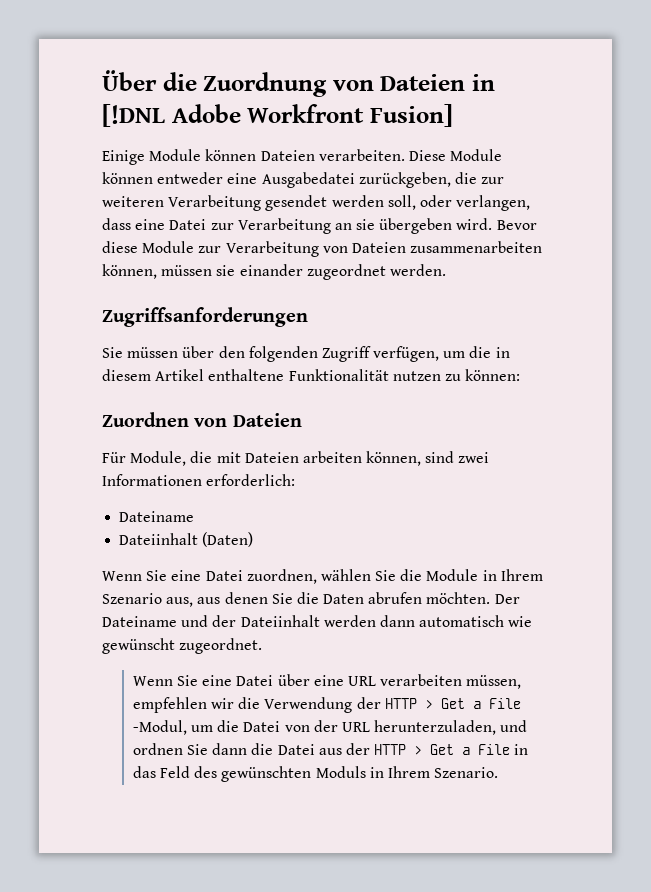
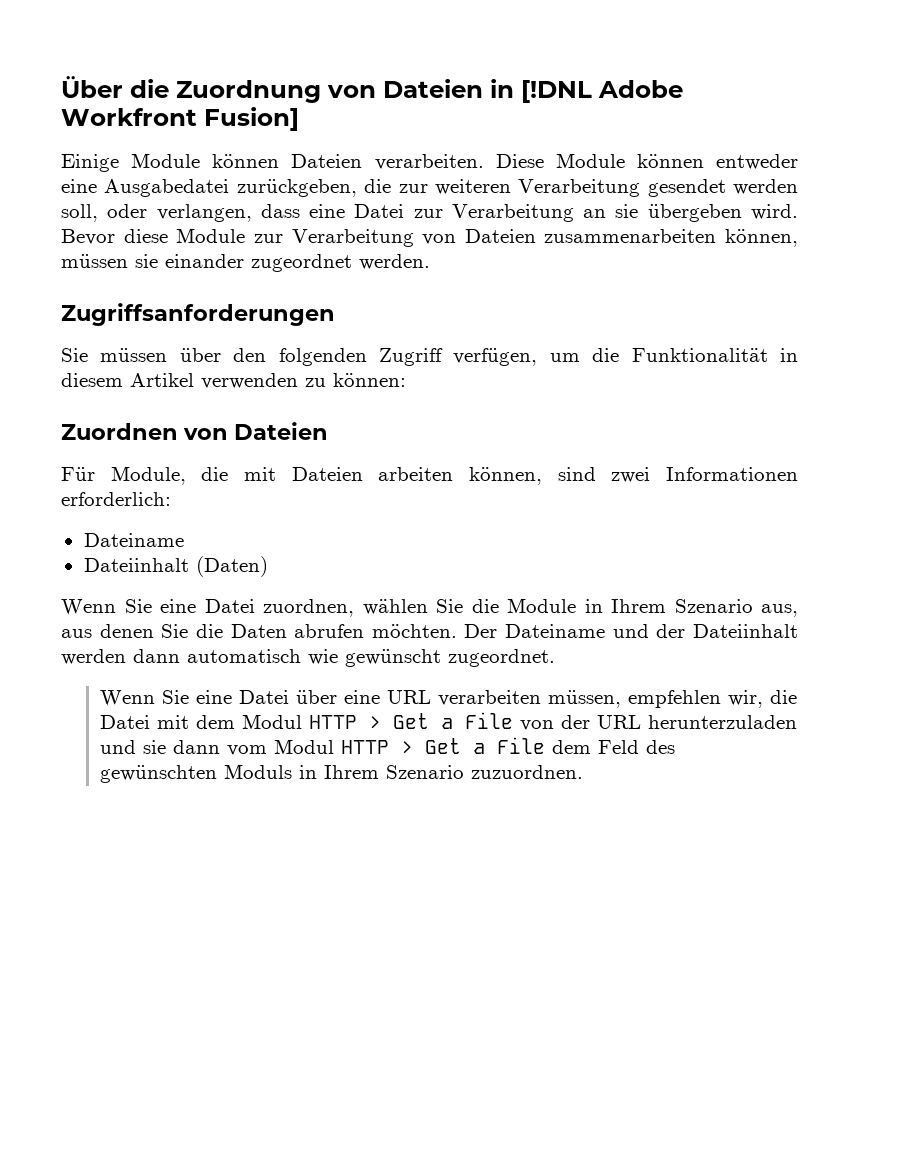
- Sie müssen über den folgenden Zugriff verfügen, um die in diesem Artikel enthaltene Funktionalität nutzen zu können:
+ Sie müssen über den folgenden Zugriff verfügen, um die Funktionalität in diesem Artikel verwenden zu können:
- Wenn Sie eine Datei über eine URL verarbeiten müssen, empfehlen wir die Verwendung der HTTP > Get a File -Modul, um die Datei von der URL herunterzuladen, und ordnen Sie dann die Datei aus der HTTP > Get a File in das Feld des gewünschten Moduls in Ihrem Szenario.
+ Wenn Sie eine Datei über eine URL verarbeiten müssen, empfehlen wir, die Datei mit dem Modul HTTP > Get a File von der URL herunterzuladen und sie dann vom Modul HTTP > Get a File dem Feld des gewünschten Moduls in Ihrem Szenario zuzuordnen.

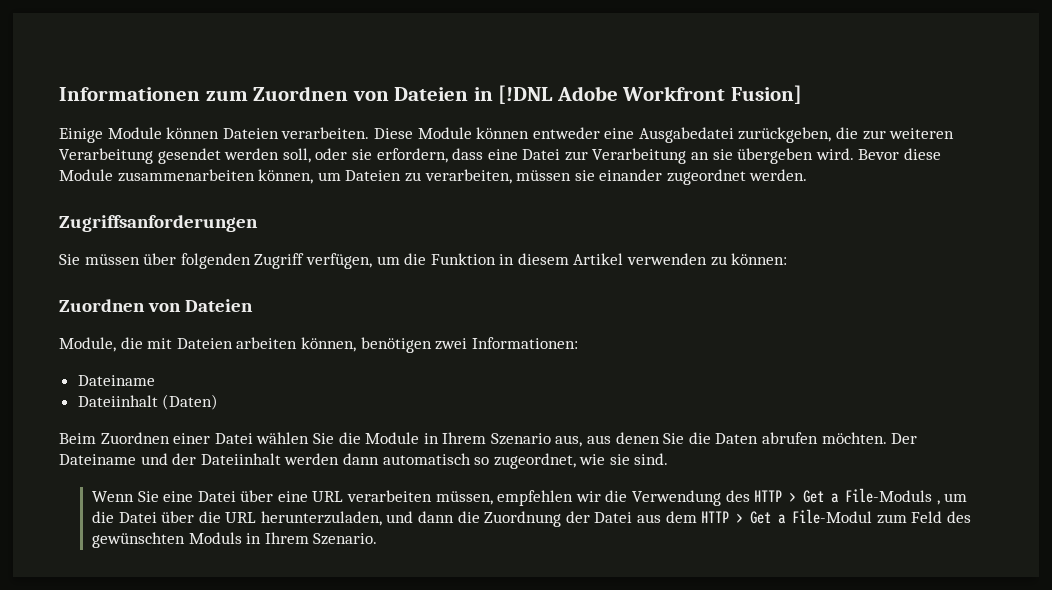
- Über die Zuordnung von Dateien in [!DNL Adobe Workfront Fusion]
+ Informationen zum Zuordnen von Dateien in [!DNL Adobe Workfront Fusion]
- Diese Module können entweder eine Ausgabedatei zurückgeben, die zur weiteren Verarbeitung gesendet werden soll, oder verlangen, dass eine Datei zur Verarbeitung an sie übergeben wird.
+ Diese Module können entweder eine Ausgabedatei zurückgeben, die zur weiteren Verarbeitung gesendet werden soll, oder sie erfordern, dass eine Datei zur Verarbeitung an sie übergeben wird.
- Bevor diese Module zur Verarbeitung von Dateien zusammenarbeiten können, müssen sie einander zugeordnet werden.
+ Bevor diese Module zusammenarbeiten können, um Dateien zu verarbeiten, müssen sie einander zugeordnet werden.
- Sie müssen über den folgenden Zugriff verfügen, um die Funktionalität in diesem Artikel verwenden zu können:
+ Sie müssen über folgenden Zugriff verfügen, um die Funktion in diesem Artikel verwenden zu können:
- Für Module, die mit Dateien arbeiten können, sind zwei Informationen erforderlich:
+ Module, die mit Dateien arbeiten können, benötigen zwei Informationen:
- Wenn Sie eine Datei zuordnen, wählen Sie die Module in Ihrem Szenario aus, aus denen Sie die Daten abrufen möchten.
+ Beim Zuordnen einer Datei wählen Sie die Module in Ihrem Szenario aus, aus denen Sie die Daten abrufen möchten.
- Der Dateiname und der Dateiinhalt werden dann automatisch wie gewünscht zugeordnet.
+ Der Dateiname und der Dateiinhalt werden dann automatisch so zugeordnet, wie sie sind.
- Wenn Sie eine Datei über eine URL verarbeiten müssen, empfehlen wir, die Datei mit dem Modul HTTP > Get a File von der URL herunterzuladen und sie dann vom Modul HTTP > Get a File dem Feld des gewünschten Moduls in Ihrem Szenario zuzuordnen.
+ Wenn Sie eine Datei über eine URL verarbeiten müssen, empfehlen wir die Verwendung des HTTP > Get a File-Moduls , um die Datei über die URL herunterzuladen, und dann die Zuordnung der Datei aus dem HTTP > Get a File-Modul zum Feld des gewünschten Moduls in Ihrem Szenario.

